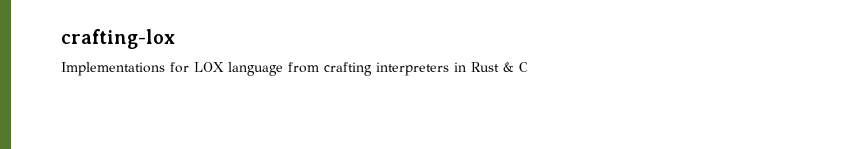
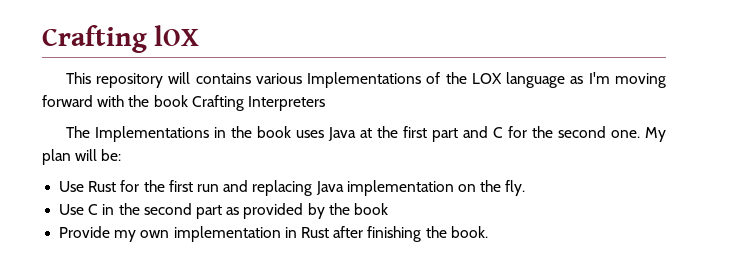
- crafting-lox
- Implementations for LOX language from crafting interpreters in Rust & C
+ Crafting lOX
+ This repository will contains various Implementations of the LOX language as I'm moving forward with the book Crafting Interpreters
+ The Implementations in the book uses Java at the first part and C for the second one. My plan will be:
+ Use Rust for the first run and replacing Java implementation on the fly.
+ Use C in the second part as provided by the book
+ Provide my own implementation in Rust after finishing the book.

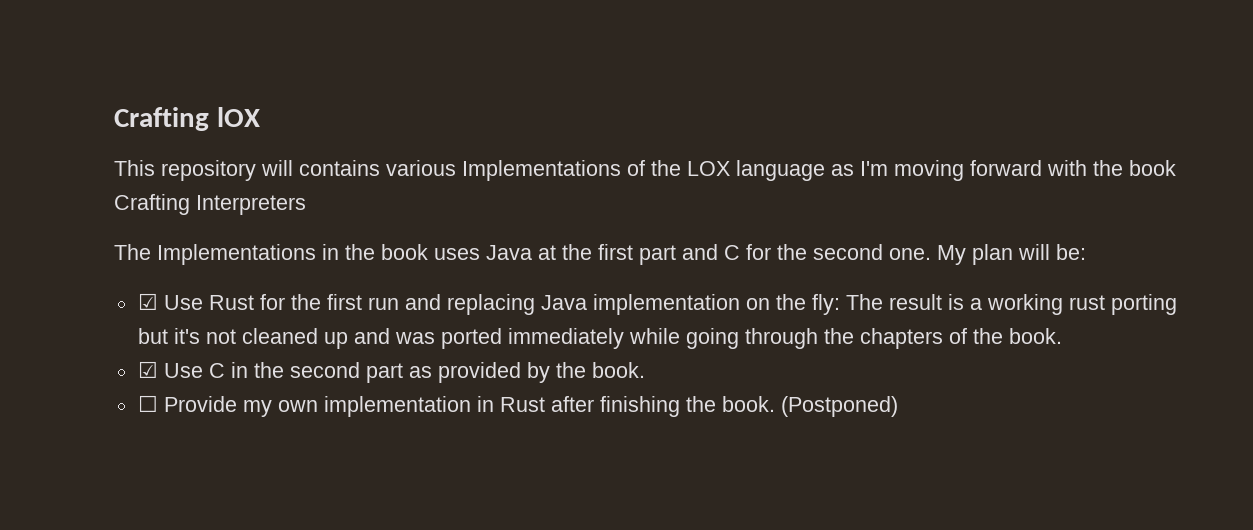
- Use Rust for the first run and replacing Java implementation on the fly.
- Use C in the second part as provided by the book
- Provide my own implementation in Rust after finishing the book.
+ ☑ Use Rust for the first run and replacing Java implementation on the fly: The result is a working rust porting but it's not cleaned up and was ported immediately while going through the chapters of the book.
+ ☑ Use C in the second part as provided by the book.
+ ☐ Provide my own implementation in Rust after finishing the book.
+ (Postponed)

